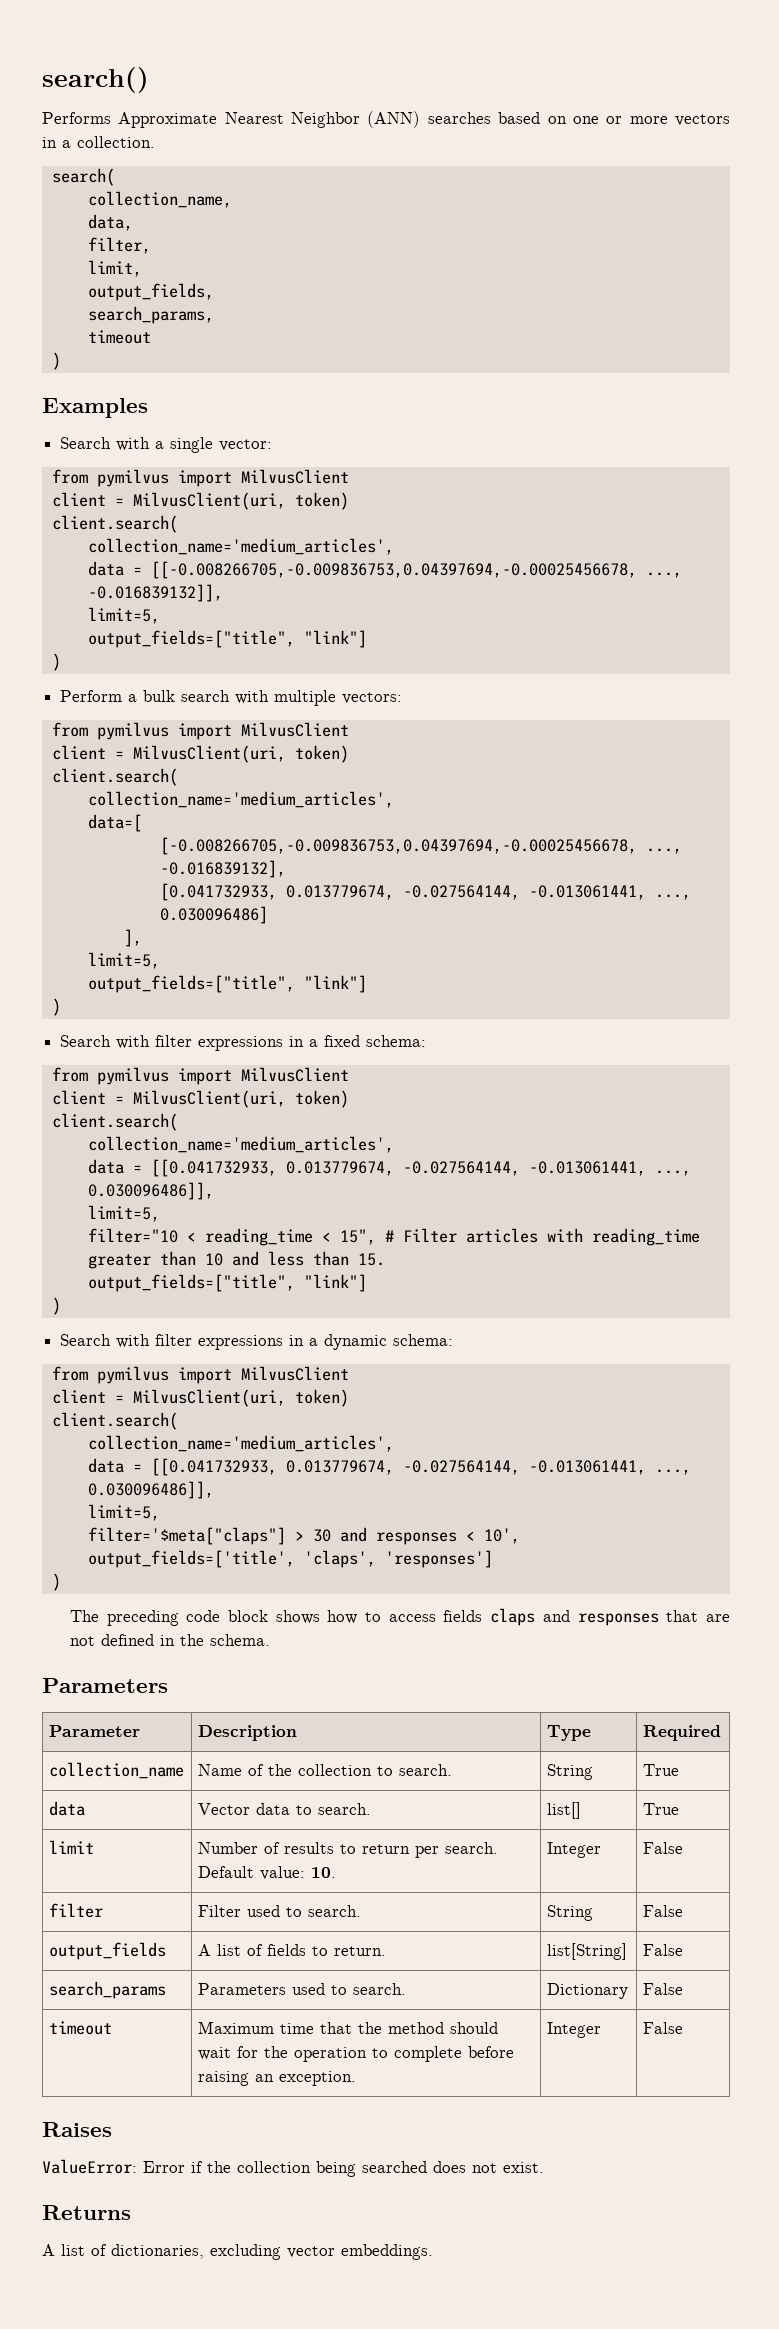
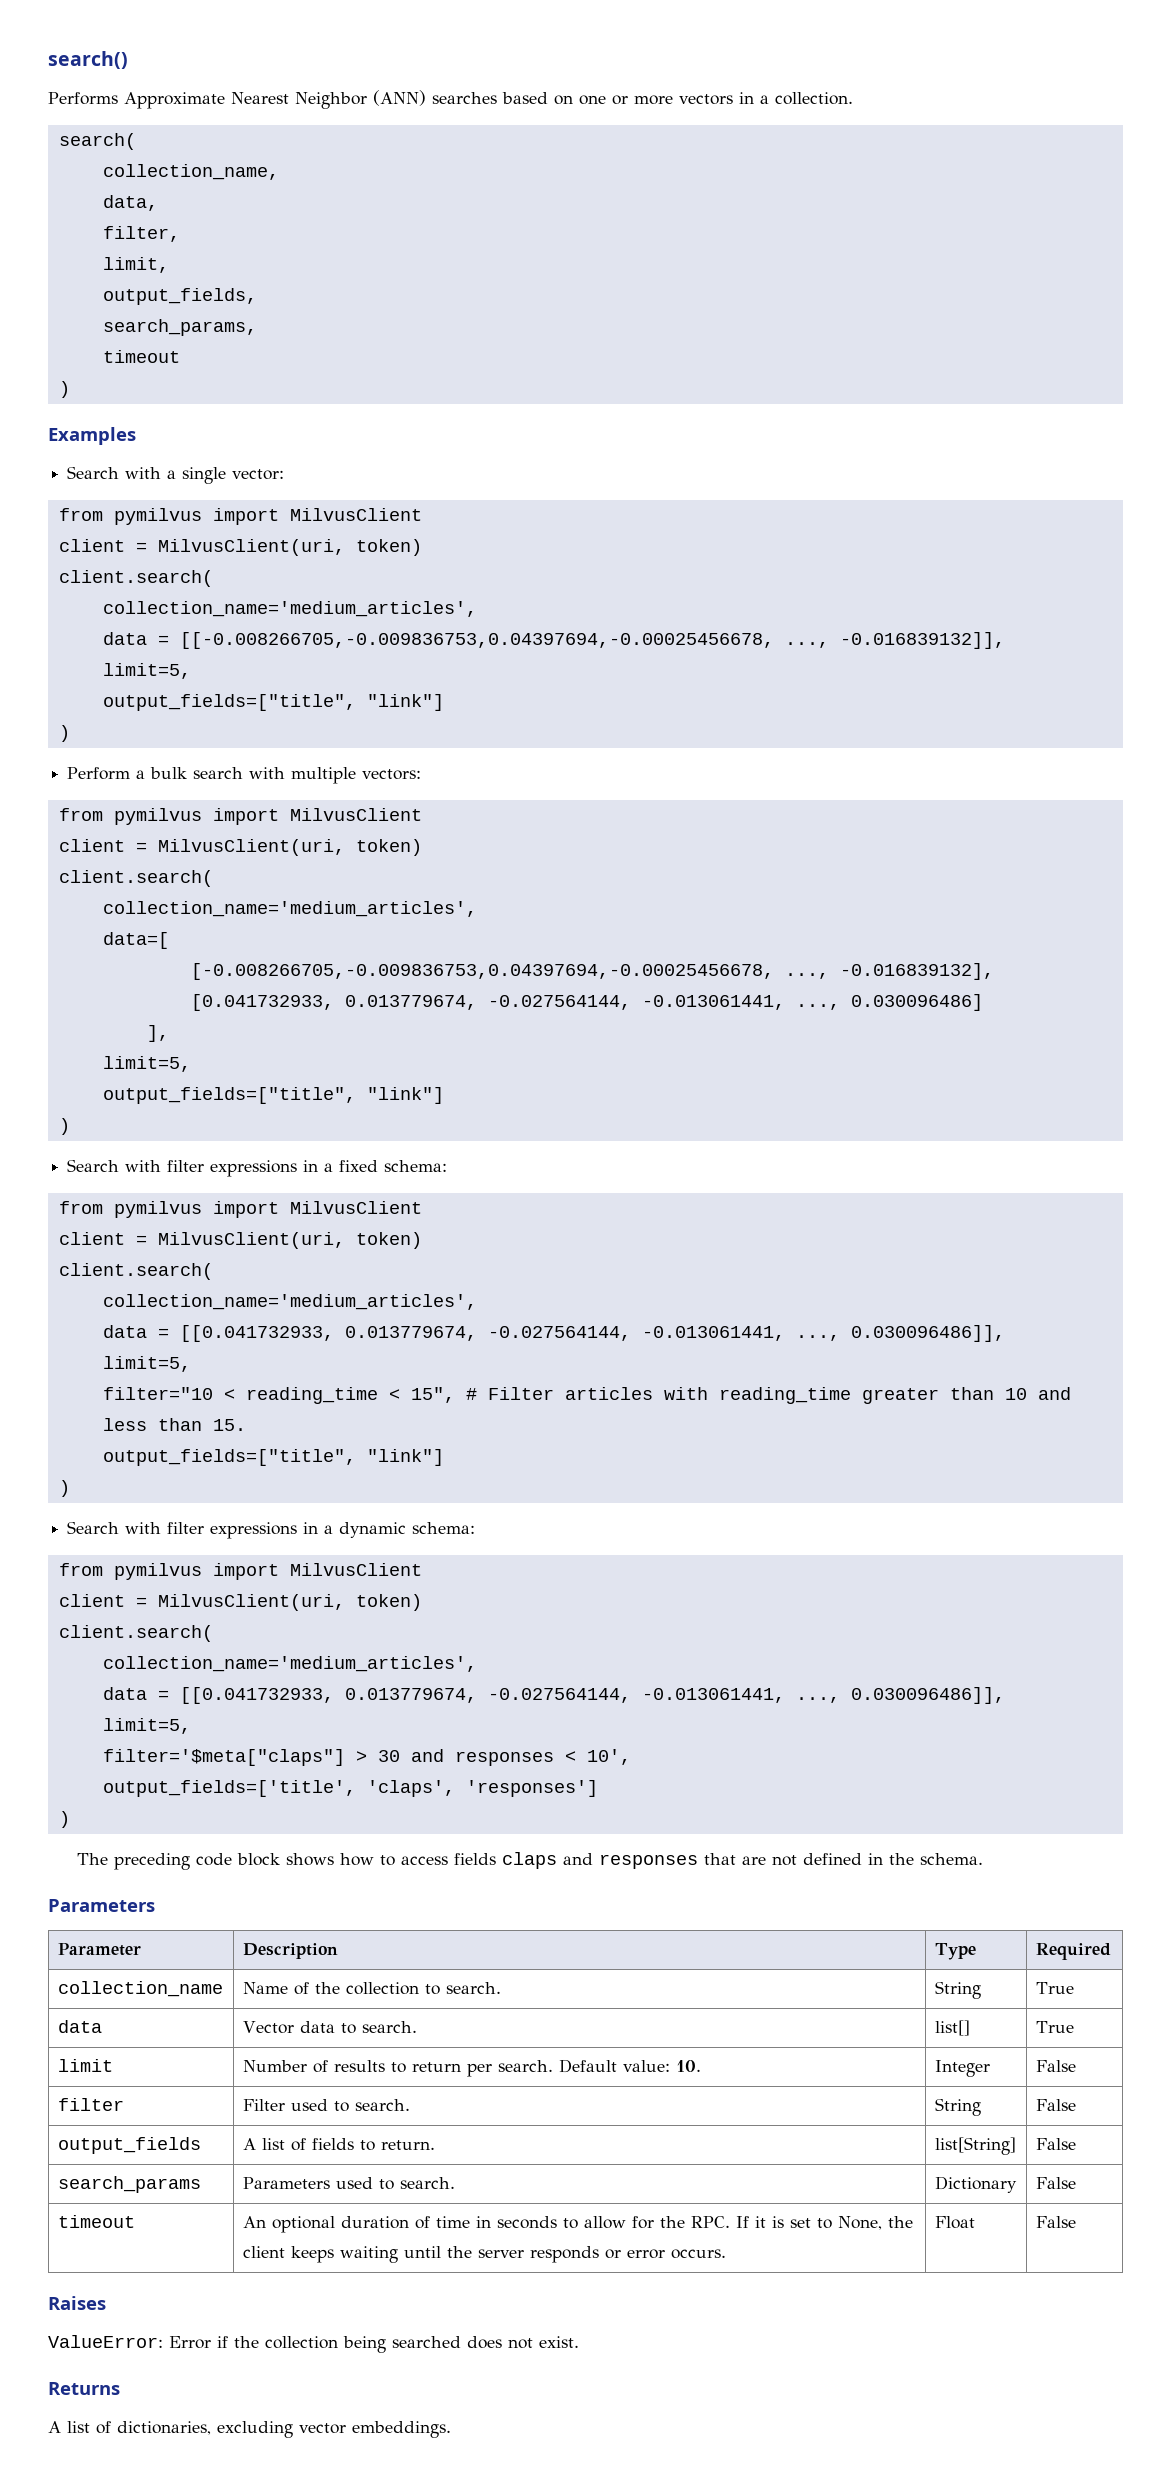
- timeout | Maximum time that the method should wait for the operation to complete before raising an exception. | Integer | False
+ timeout | An optional duration of time in seconds to allow for the RPC. If it is set to None, the client keeps waiting until the server responds or error occurs. | Float | False

